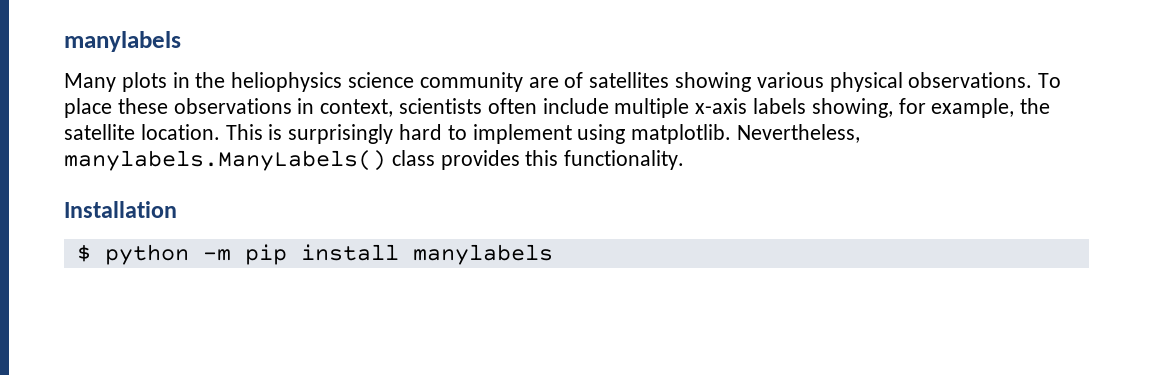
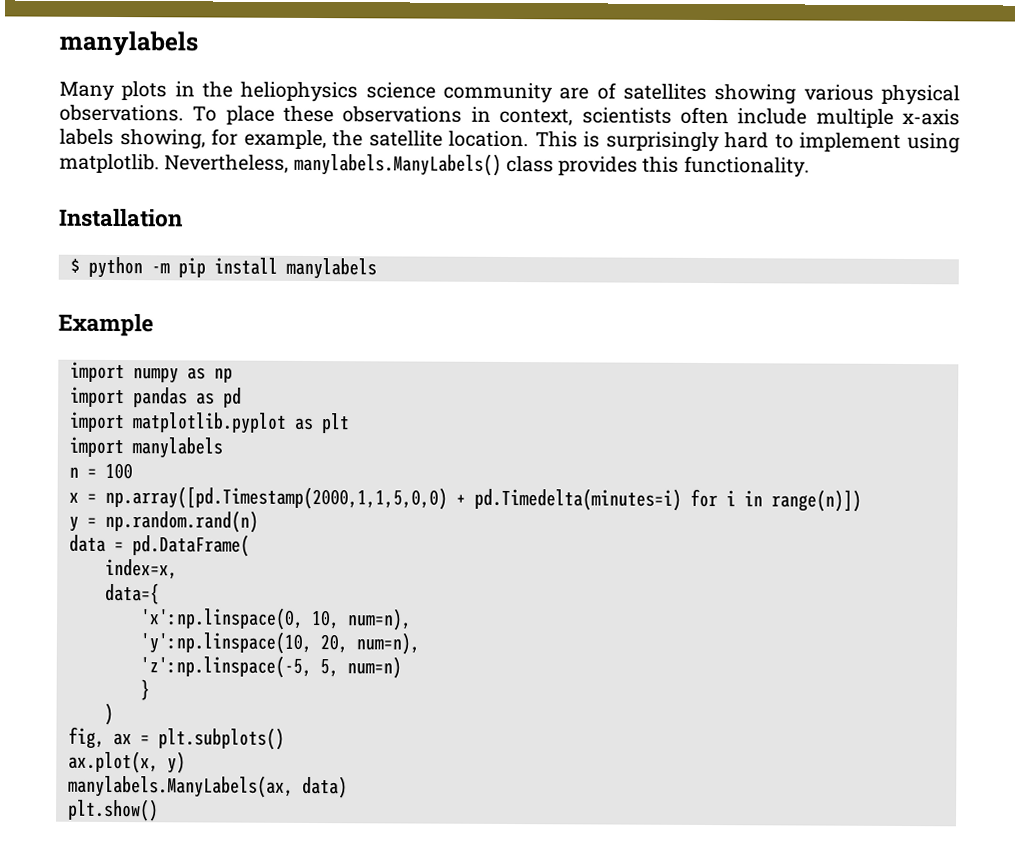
+ Example
+ import numpy as np
+ import pandas as pd
+ import matplotlib.pyplot as plt
+ import manylabels
+ n = 100
+ x = np.array([pd.Timestamp(2000,1,1,5,0,0) + pd.Timedelta(minutes=i) for i in range(n)])
+ y = np.random.rand(n)
+ data = pd.DataFrame(
+ index=x,
+ data={
+ 'x':np.linspace(0, 10, num=n),
+ 'y':np.linspace(10, 20, num=n),
+ 'z':np.linspace(-5, 5, num=n)
+ }
+ )
+ fig, ax = plt.subplots()
+ ax.plot(x, y)
+ manylabels.ManyLabels(ax, data)
+ plt.show()

